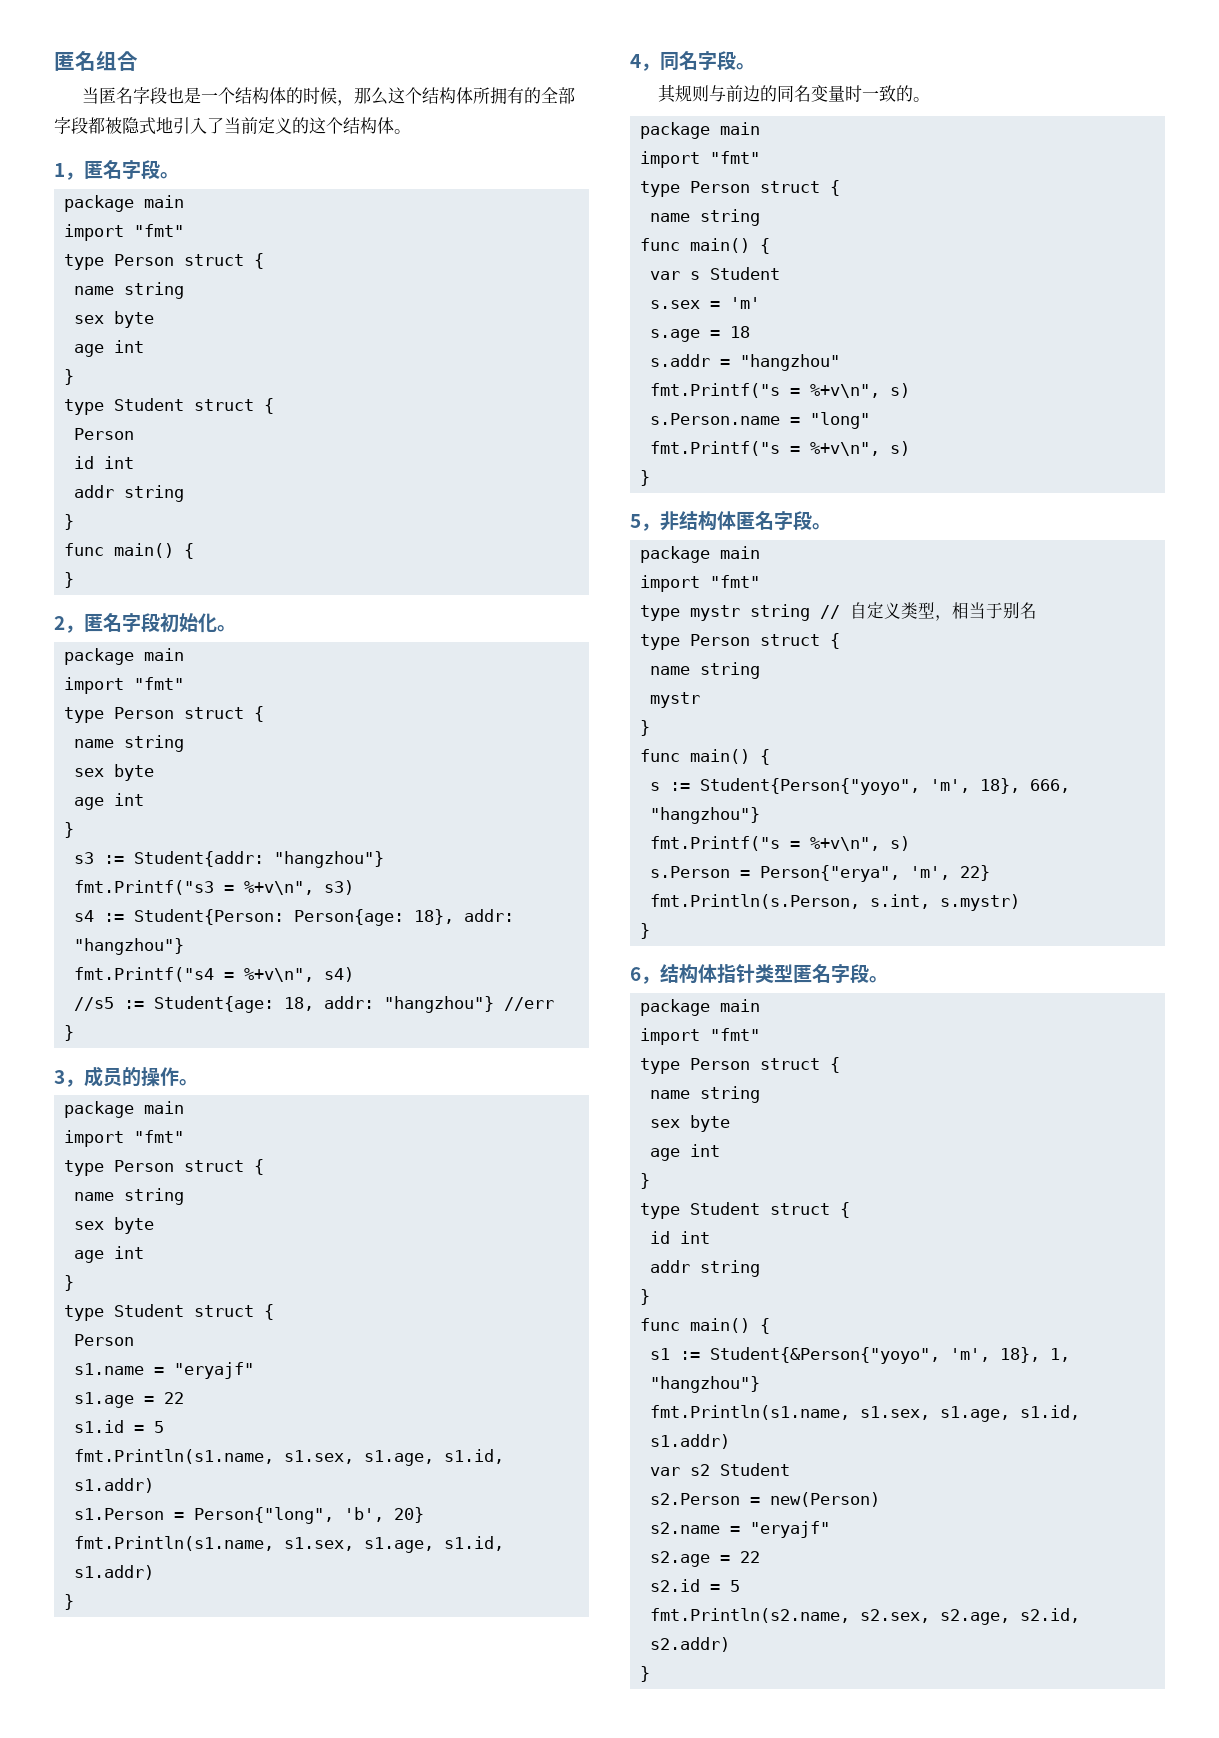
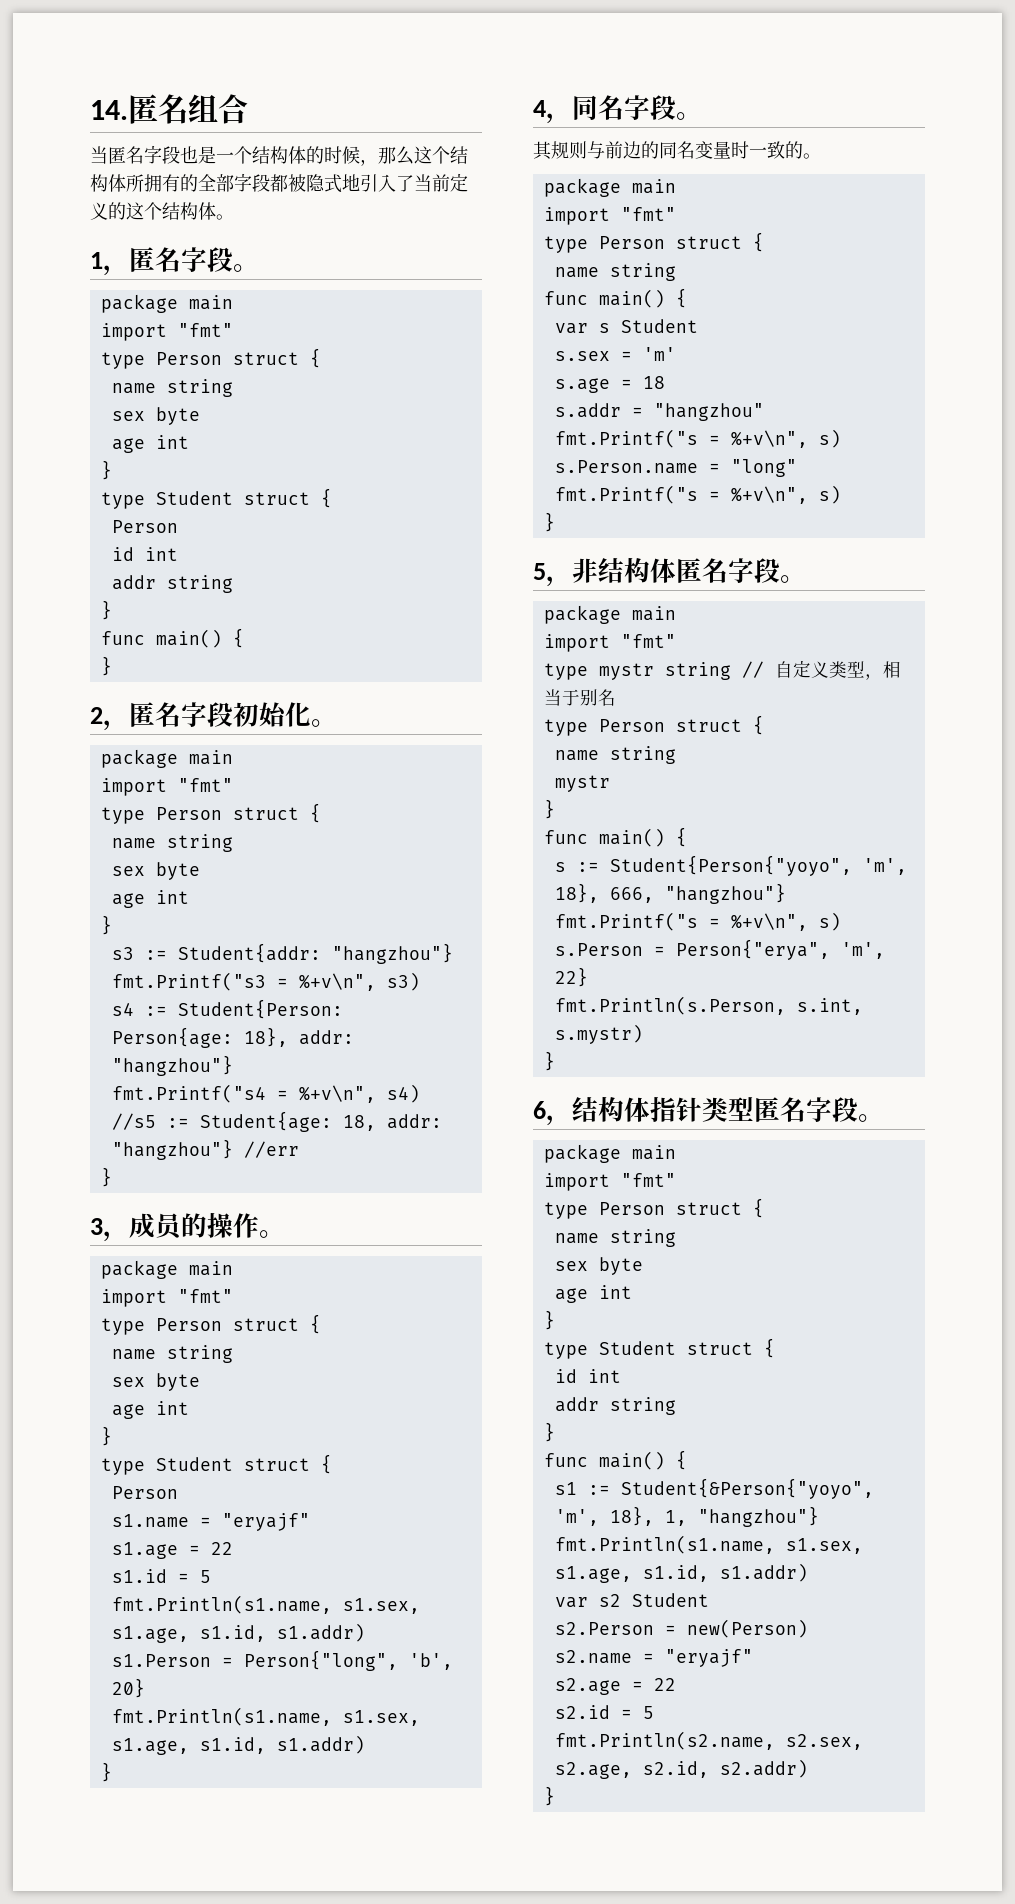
- 匿名组合
+ 14.匿名组合

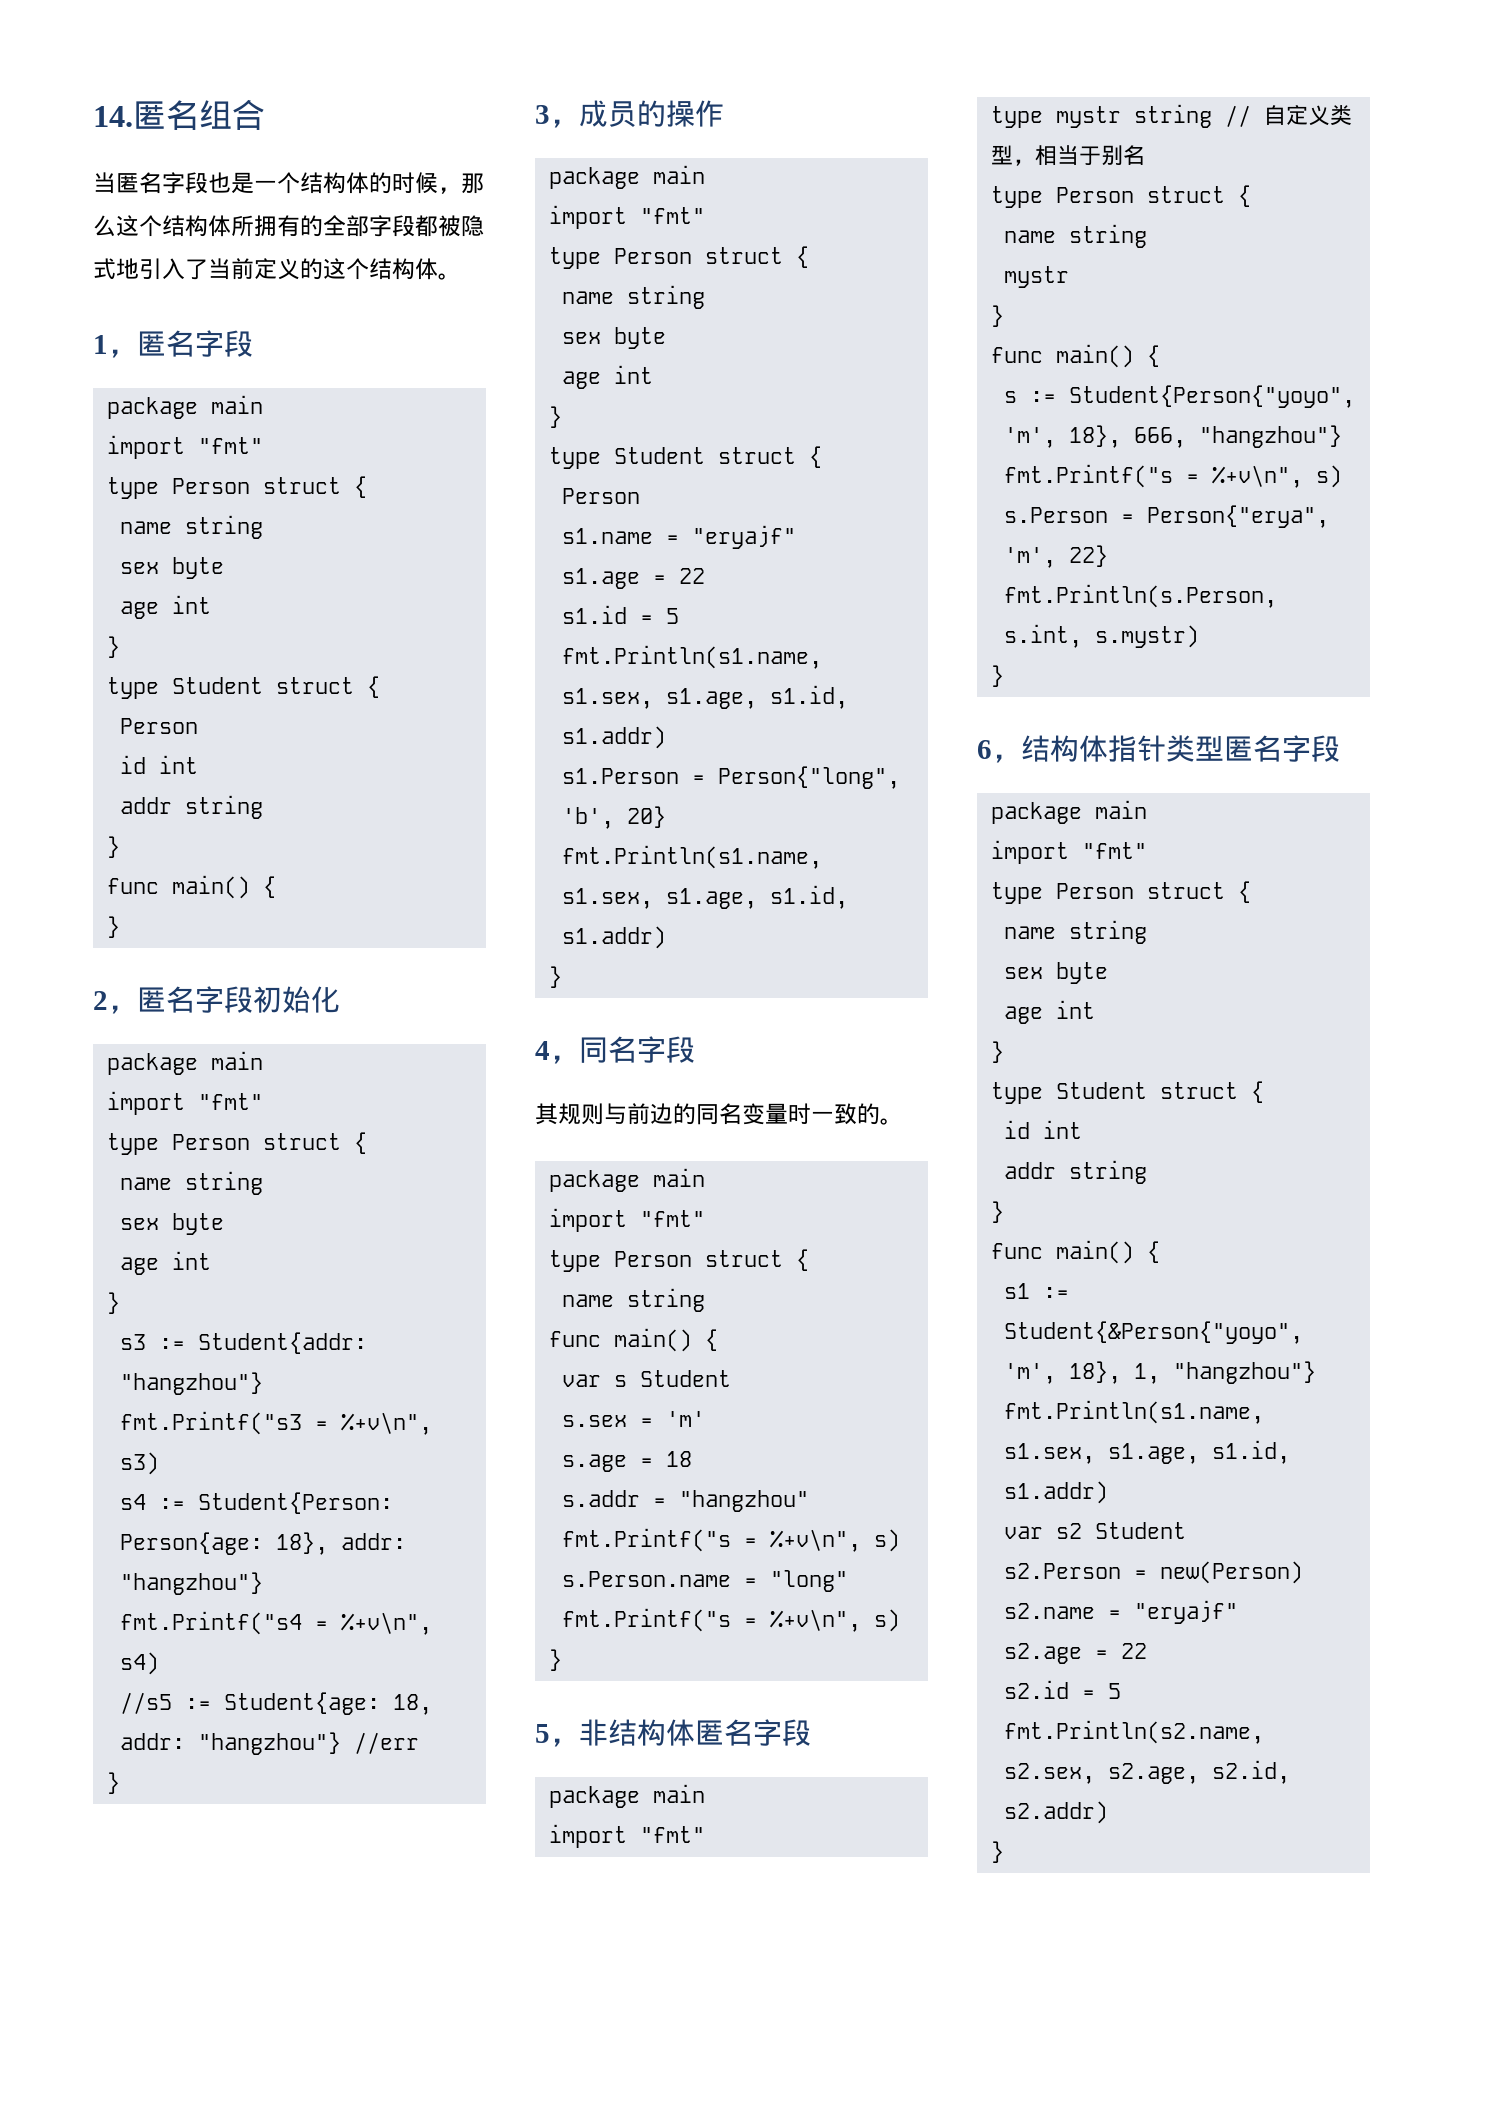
- 1，匿名字段。
+ 1，匿名字段
- 2，匿名字段初始化。
+ 2，匿名字段初始化
- 3，成员的操作。
+ 3，成员的操作
- 4，同名字段。
+ 4，同名字段
- 5，非结构体匿名字段。
+ 5，非结构体匿名字段
- 6，结构体指针类型匿名字段。
+ 6，结构体指针类型匿名字段

